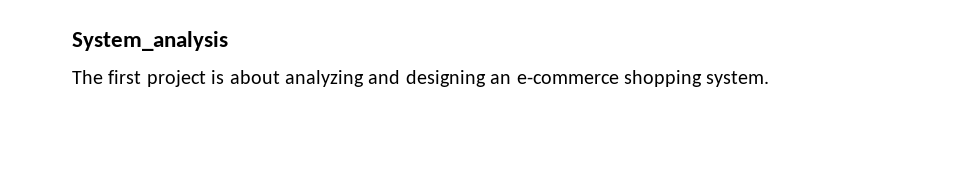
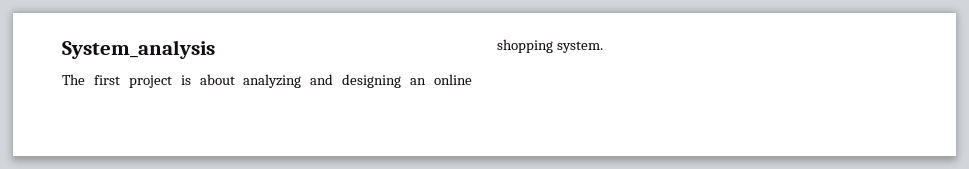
- The first project is about analyzing and designing an e-commerce shopping system.
+ The first project is about analyzing and designing an online shopping system.

